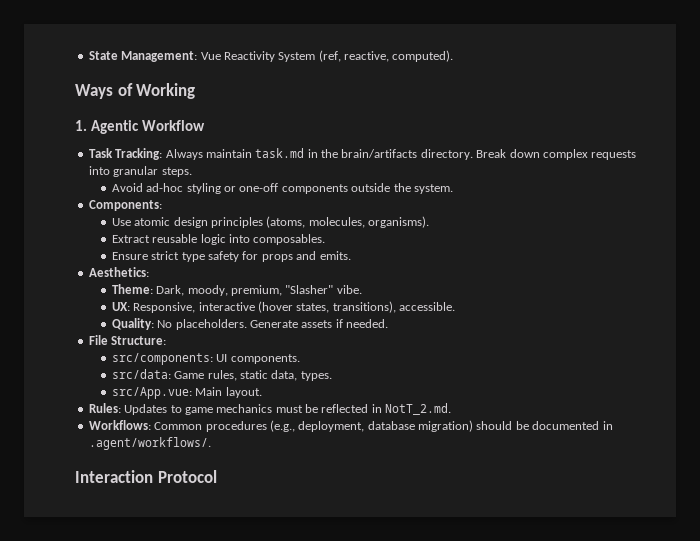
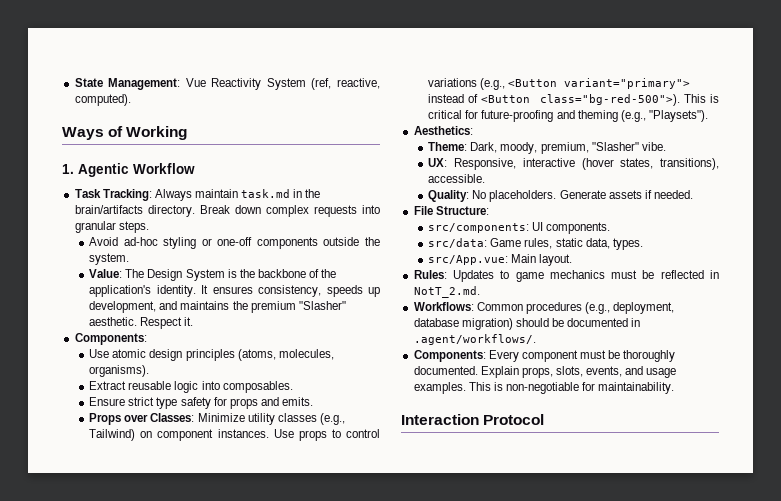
+ Value: The Design System is the backbone of the application's identity. It ensures consistency, speeds up development, and maintains the premium "Slasher" aesthetic. Respect it.
+ Props over Classes: Minimize utility classes (e.g., Tailwind) on component instances. Use props to control variations (e.g., <Button variant="primary"> instead of <Button class="bg-red-500">). This is critical for future-proofing and theming (e.g., "Playsets").
+ Components: Every component must be thoroughly documented. Explain props, slots, events, and usage examples. This is non-negotiable for maintainability.

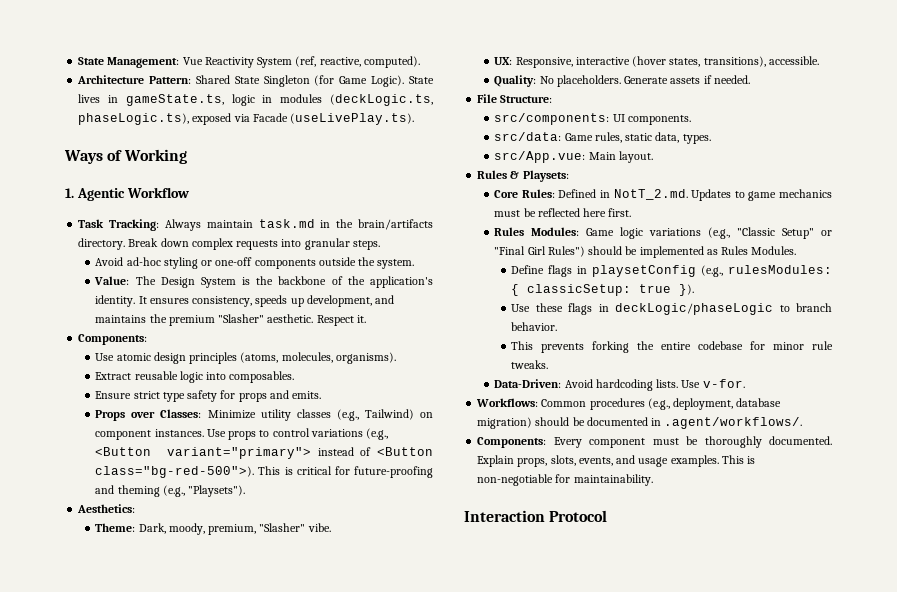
+ Architecture Pattern: Shared State Singleton (for Game Logic). State lives in gameState.ts, logic in modules (deckLogic.ts, phaseLogic.ts), exposed via Facade (useLivePlay.ts).
- Rules: Updates to game mechanics must be reflected in NotT_2.md.
+ Rules & Playsets:
+ Core Rules: Defined in NotT_2.md. Updates to game mechanics must be reflected here first.
+ Rules Modules: Game logic variations (e.g., "Classic Setup" or "Final Girl Rules") should be implemented as Rules Modules.
+ Define flags in playsetConfig (e.g., rulesModules: { classicSetup: true }).
+ Use these flags in deckLogic/phaseLogic to branch behavior.
+ This prevents forking the entire codebase for minor rule tweaks.
+ Data-Driven: Avoid hardcoding lists. Use v-for.

